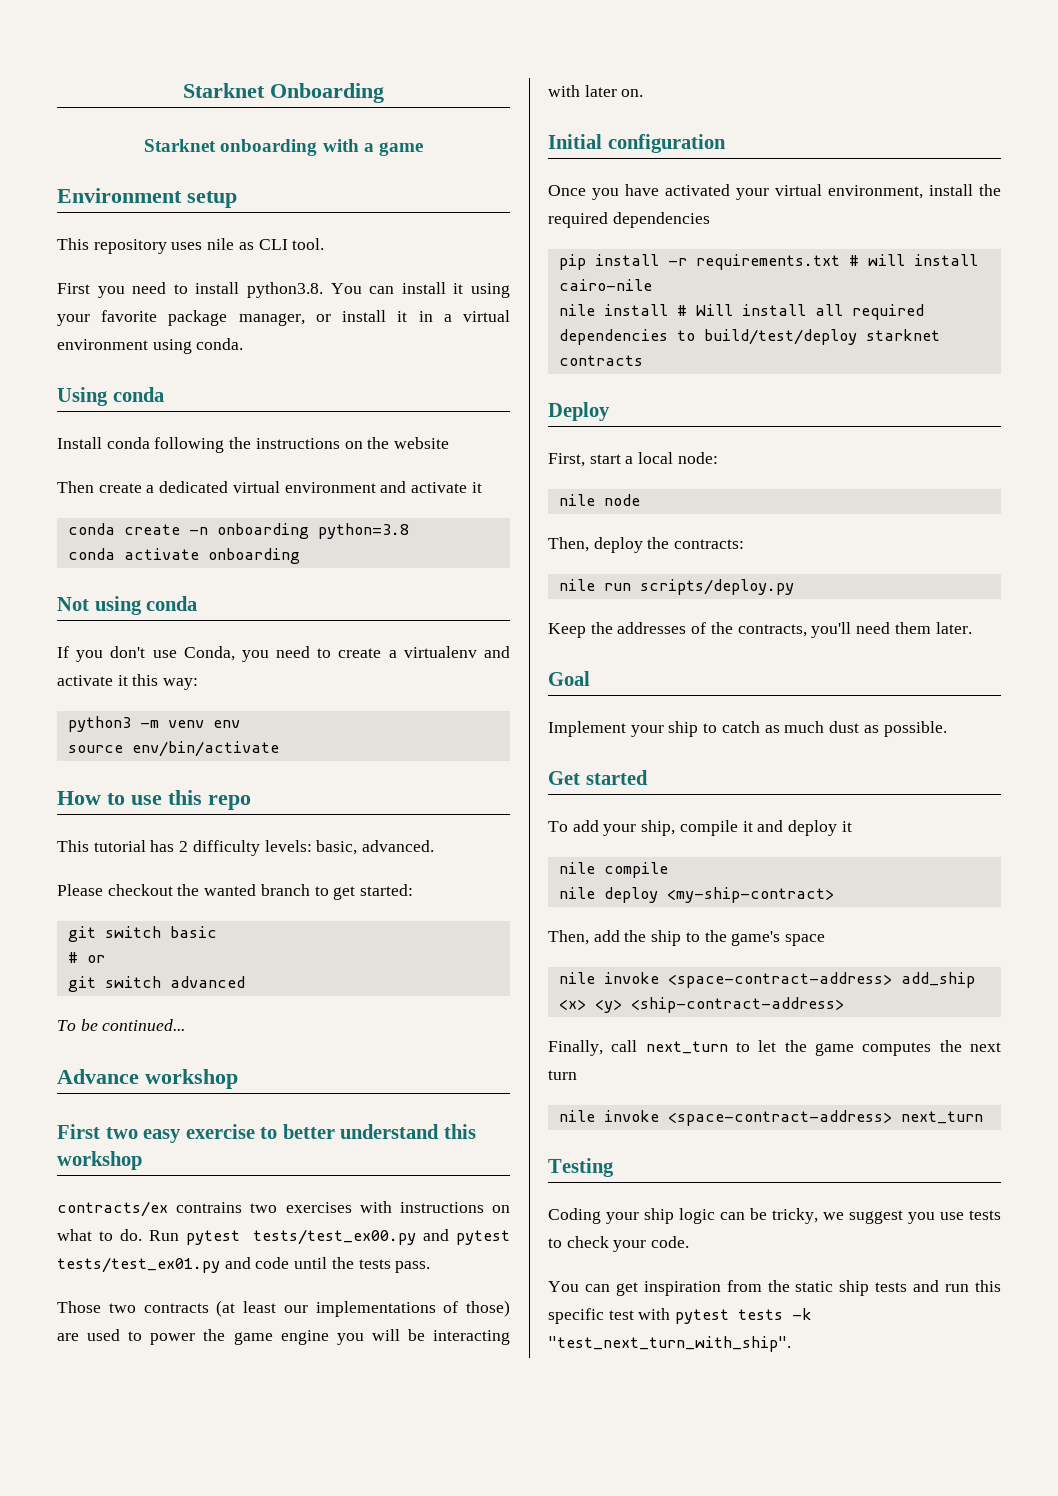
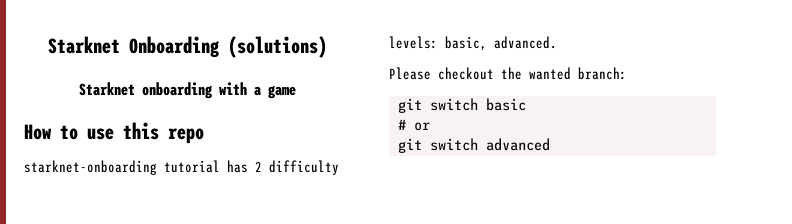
- Starknet Onboarding
+ Starknet Onboarding (solutions)
- Environment setup
- This repository uses nile as CLI tool.
- First you need to install python3.8. You can install it using your favorite package manager, or install it in a virtual environment using conda.
- Using conda
- Install conda following the instructions on the website
- Then create a dedicated virtual environment and activate it
- conda create -n onboarding python=3.8
- conda activate onboarding
- Not using conda
- If you don't use Conda, you need to create a virtualenv and activate it this way:
- python3 -m venv env
- source env/bin/activate
- This tutorial has 2 difficulty levels: basic, advanced.
+ starknet-onboarding tutorial has 2 difficulty levels: basic, advanced.
- Please checkout the wanted branch to get started:
+ Please checkout the wanted branch:
- To be continued...
- Advance workshop
- First two easy exercise to better understand this workshop
- contracts/ex contrains two exercises with instructions on what to do. Run pytest tests/test_ex00.py and pytest tests/test_ex01.py and code until the tests pass.
- Those two contracts (at least our implementations of those) are used to power the game engine you will be interacting with later on.
- Initial configuration
- Once you have activated your virtual environment, install the required dependencies
- pip install -r requirements.txt # will install cairo-nile
- nile install # Will install all required dependencies to build/test/deploy starknet contracts
- Deploy
- First, start a local node:
- nile node
- Then, deploy the contracts:
- nile run scripts/deploy.py
- Keep the addresses of the contracts, you'll need them later.
- Goal
- Implement your ship to catch as much dust as possible.
- Get started
- To add your ship, compile it and deploy it
- nile compile
- nile deploy <my-ship-contract>
- Then, add the ship to the game's space
- nile invoke <space-contract-address> add_ship <x> <y> <ship-contract-address>
- Finally, call next_turn to let the game computes the next turn
- nile invoke <space-contract-address> next_turn
- Testing
- Coding your ship logic can be tricky, we suggest you use tests to check your code.
- You can get inspiration from the static ship tests and run this specific test with pytest tests -k "test_next_turn_with_ship".

